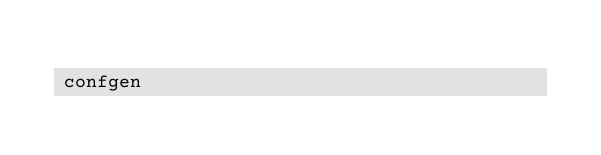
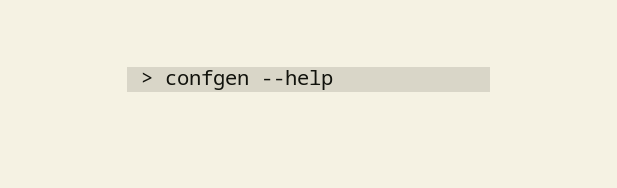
- confgen
+ > confgen --help

